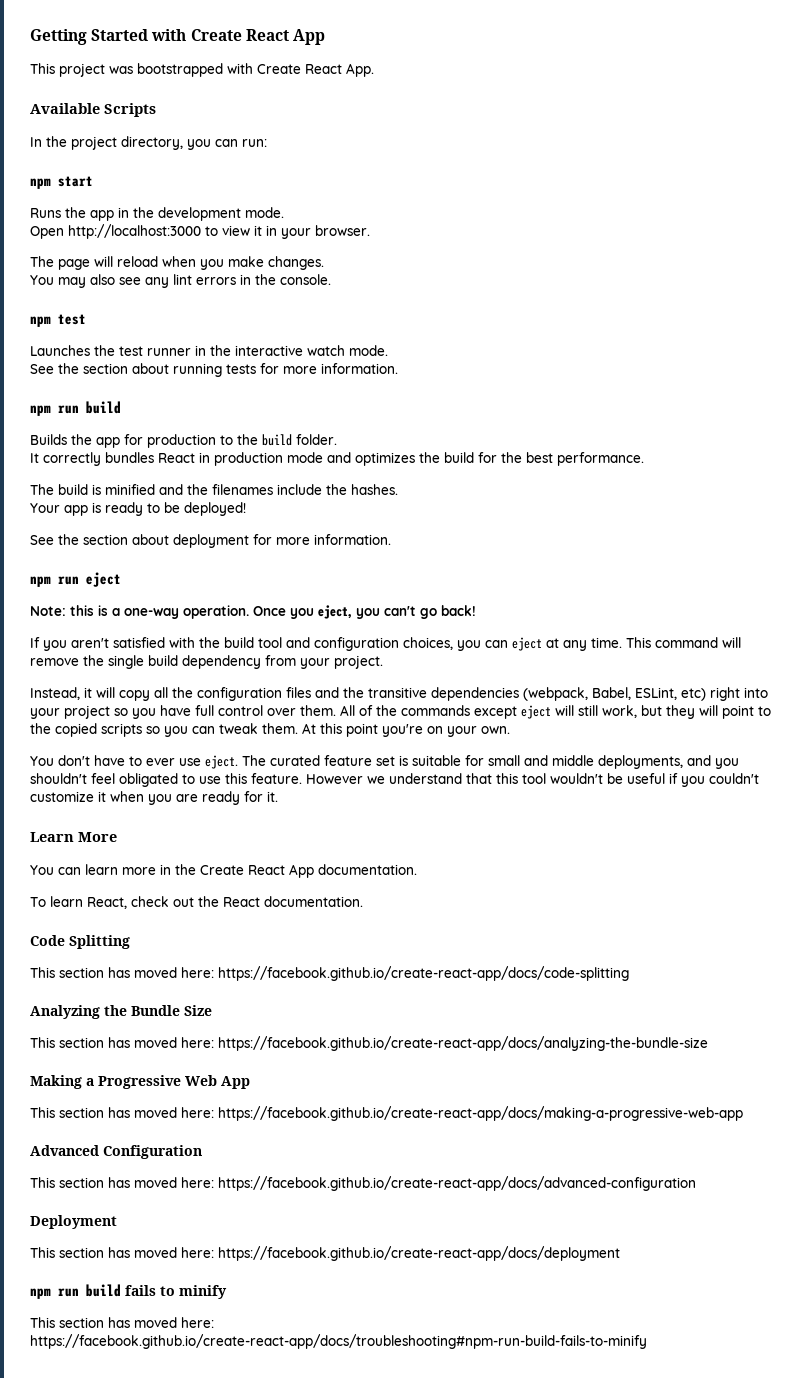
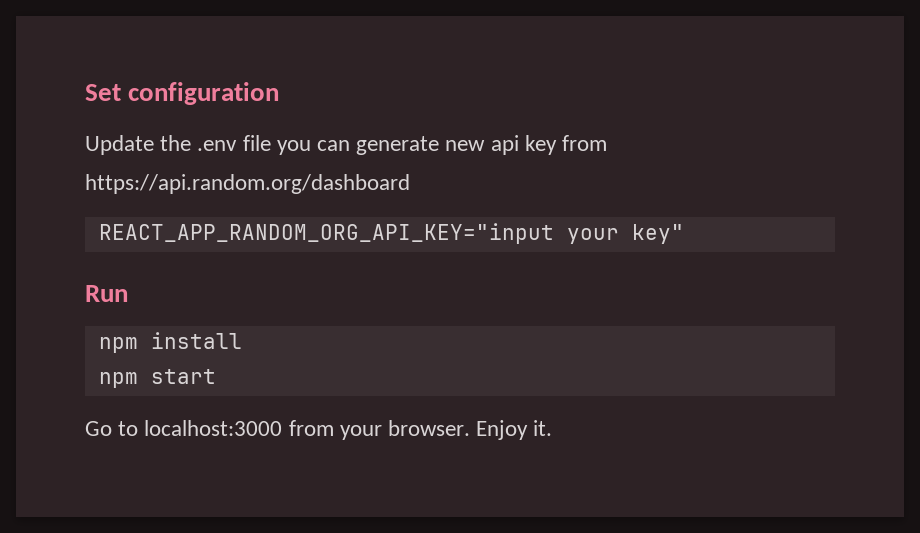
- Getting Started with Create React App
- This project was bootstrapped with Create React App.
- Available Scripts
- In the project directory, you can run:
+ Set configuration
+ Update the .env file you can generate new api key from https://api.random.org/dashboard
+ REACT_APP_RANDOM_ORG_API_KEY="input your key"
+ Run
+ npm install
  npm start
- Runs the app in the development mode.
- Open http://localhost:3000 to view it in your browser.
- The page will reload when you make changes.
- You may also see any lint errors in the console.
- npm test
- Launches the test runner in the interactive watch mode.
- See the section about running tests for more information.
- npm run build
- Builds the app for production to the build folder.
- It correctly bundles React in production mode and optimizes the build for the best performance.
- The build is minified and the filenames include the hashes.
- Your app is ready to be deployed!
- See the section about deployment for more information.
- npm run eject
- Note: this is a one-way operation. Once you eject, you can't go back!
- If you aren't satisfied with the build tool and configuration choices, you can eject at any time. This command will remove the single build dependency from your project.
- Instead, it will copy all the configuration files and the transitive dependencies (webpack, Babel, ESLint, etc) right into your project so you have full control over them. All of the commands except eject will still work, but they will point to the copied scripts so you can tweak them. At this point you're on your own.
- You don't have to ever use eject. The curated feature set is suitable for small and middle deployments, and you shouldn't feel obligated to use this feature. However we understand that this tool wouldn't be useful if you couldn't customize it when you are ready for it.
- Learn More
- You can learn more in the Create React App documentation.
- To learn React, check out the React documentation.
- Code Splitting
- This section has moved here: https://facebook.github.io/create-react-app/docs/code-splitting
- Analyzing the Bundle Size
- This section has moved here: https://facebook.github.io/create-react-app/docs/analyzing-the-bundle-size
- Making a Progressive Web App
- This section has moved here: https://facebook.github.io/create-react-app/docs/making-a-progressive-web-app
- Advanced Configuration
- This section has moved here: https://facebook.github.io/create-react-app/docs/advanced-configuration
- Deployment
- This section has moved here: https://facebook.github.io/create-react-app/docs/deployment
- npm run build fails to minify
- This section has moved here: https://facebook.github.io/create-react-app/docs/troubleshooting#npm-run-build-fails-to-minify
+ Go to localhost:3000 from your browser. Enjoy it.

